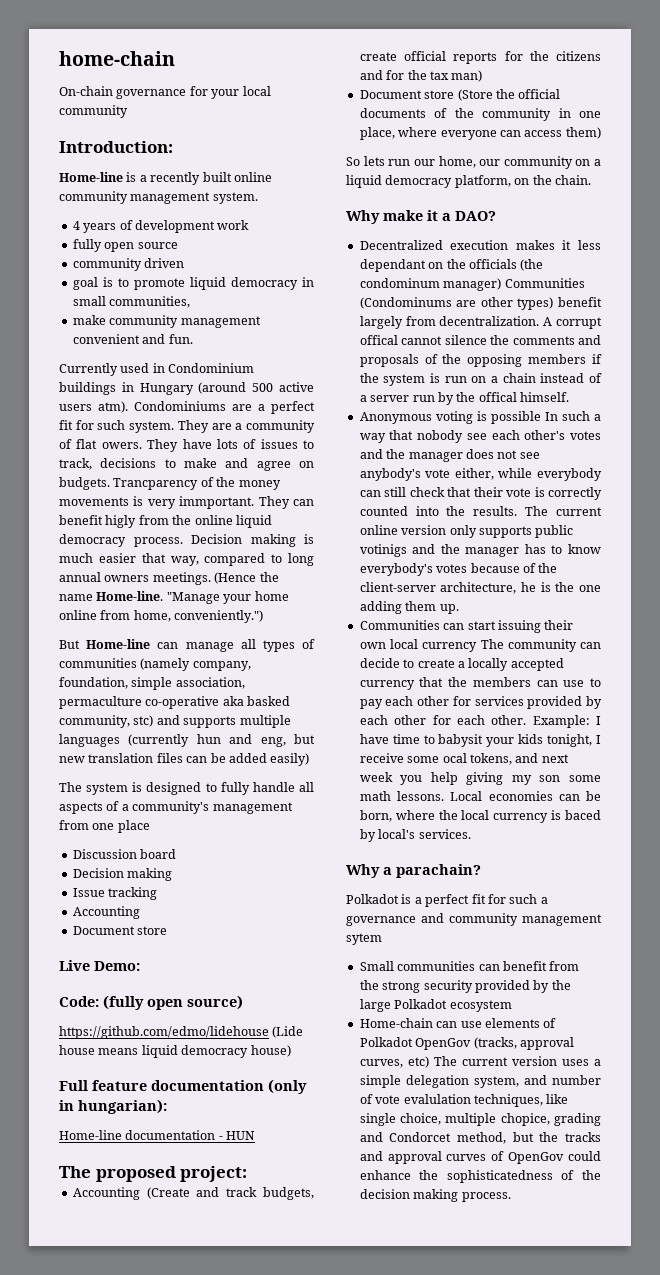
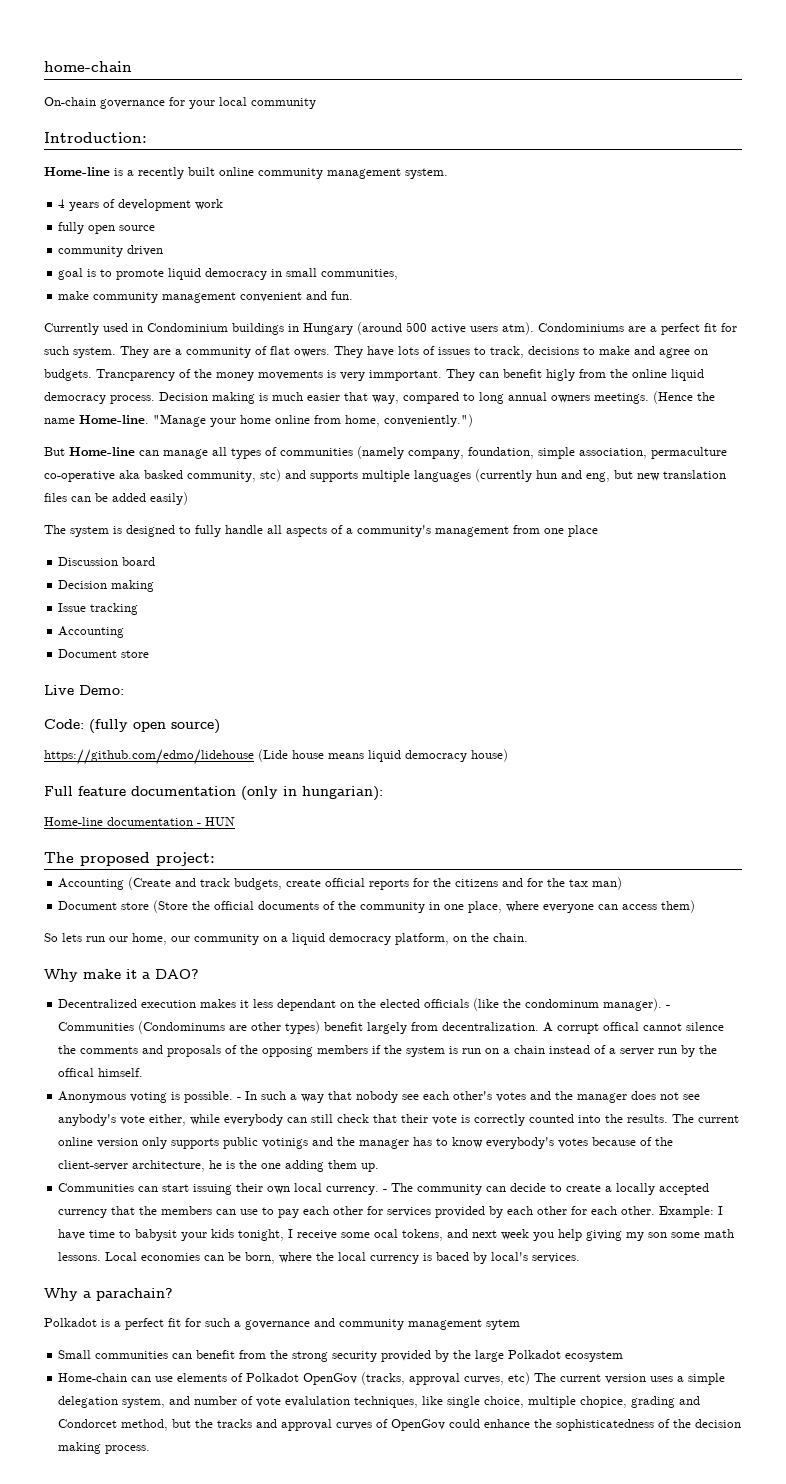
- Decentralized execution makes it less dependant on the officials (the condominum manager) Communities (Condominums are other types) benefit largely from decentralization.
+ Decentralized execution makes it less dependant on the elected officials (like the condominum manager). - Communities (Condominums are other types) benefit largely from decentralization.
- Anonymous voting is possible In such a way that nobody see each other's votes and the manager does not see anybody's vote either, while everybody can still check that their vote is correctly counted into the results.
+ Anonymous voting is possible. - In such a way that nobody see each other's votes and the manager does not see anybody's vote either, while everybody can still check that their vote is correctly counted into the results.
- Communities can start issuing their own local currency The community can decide to create a locally accepted currency that the members can use to pay each other for services provided by each other for each other.
+ Communities can start issuing their own local currency. - The community can decide to create a locally accepted currency that the members can use to pay each other for services provided by each other for each other.

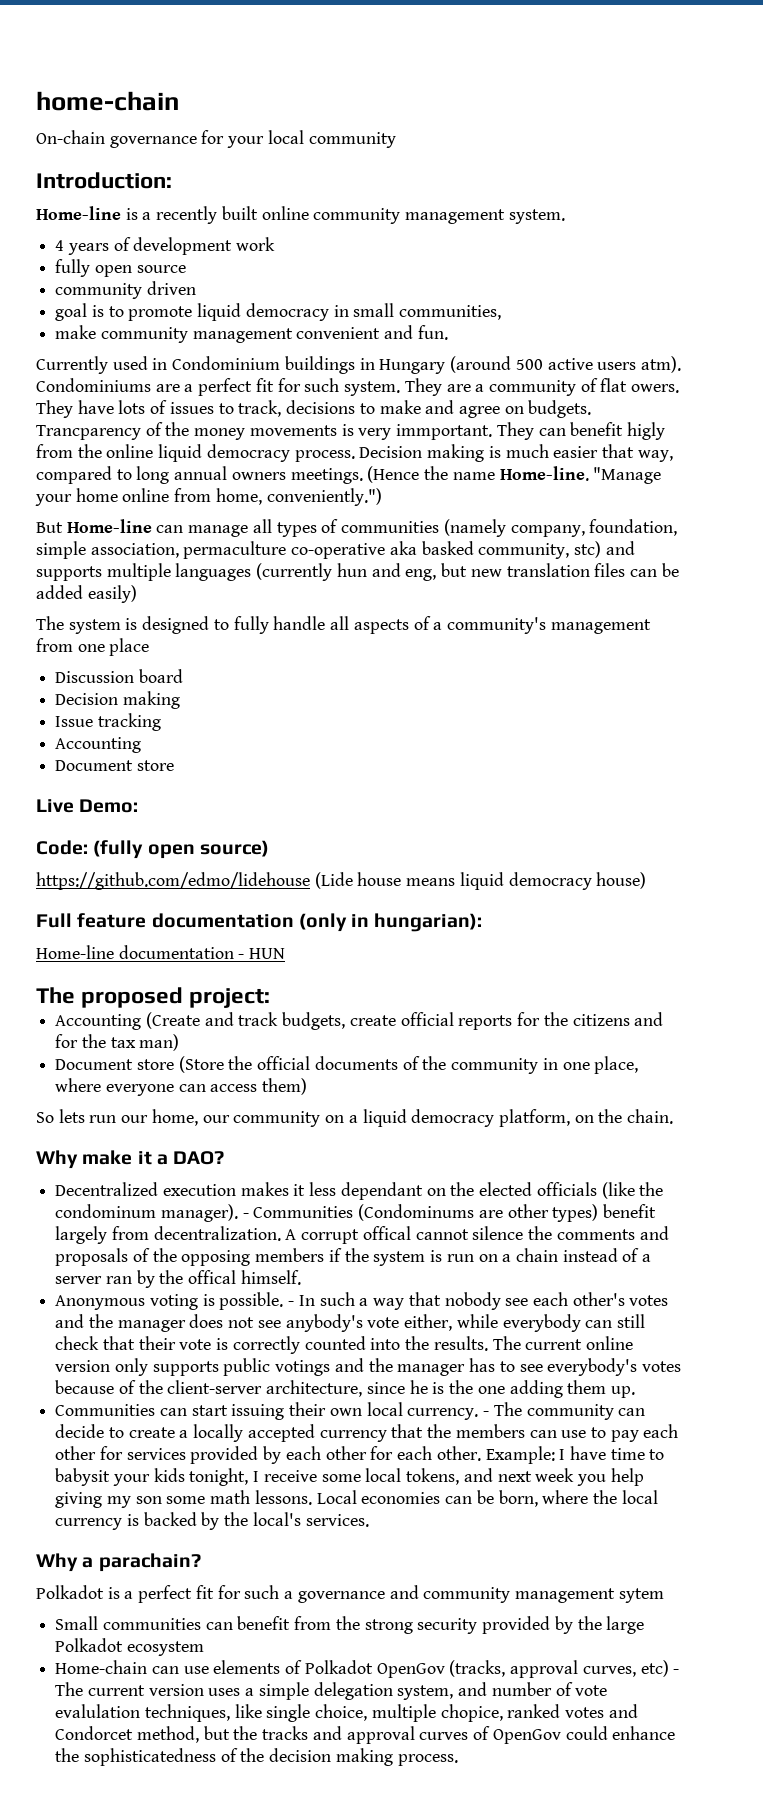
- A corrupt offical cannot silence the comments and proposals of the opposing members if the system is run on a chain instead of a server run by the offical himself.
+ A corrupt offical cannot silence the comments and proposals of the opposing members if the system is run on a chain instead of a server ran by the offical himself.
- The current online version only supports public votinigs and the manager has to know everybody's votes because of the client-server architecture, he is the one adding them up.
+ The current online version only supports public votings and the manager has to see everybody's votes because of the client-server architecture, since he is the one adding them up.
- Example: I have time to babysit your kids tonight, I receive some ocal tokens, and next week you help giving my son some math lessons.
+ Example: I have time to babysit your kids tonight, I receive some local tokens, and next week you help giving my son some math lessons.
- Local economies can be born, where the local currency is baced by local's services.
+ Local economies can be born, where the local currency is backed by the local's services.
- Home-chain can use elements of Polkadot OpenGov (tracks, approval curves, etc) The current version uses a simple delegation system, and number of vote evalulation techniques, like single choice, multiple chopice, grading and Condorcet method, but the tracks and approval curves of OpenGov could enhance the sophisticatedness of the decision making process.
+ Home-chain can use elements of Polkadot OpenGov (tracks, approval curves, etc) - The current version uses a simple delegation system, and number of vote evalulation techniques, like single choice, multiple chopice, ranked votes and Condorcet method, but the tracks and approval curves of OpenGov could enhance the sophisticatedness of the decision making process.

